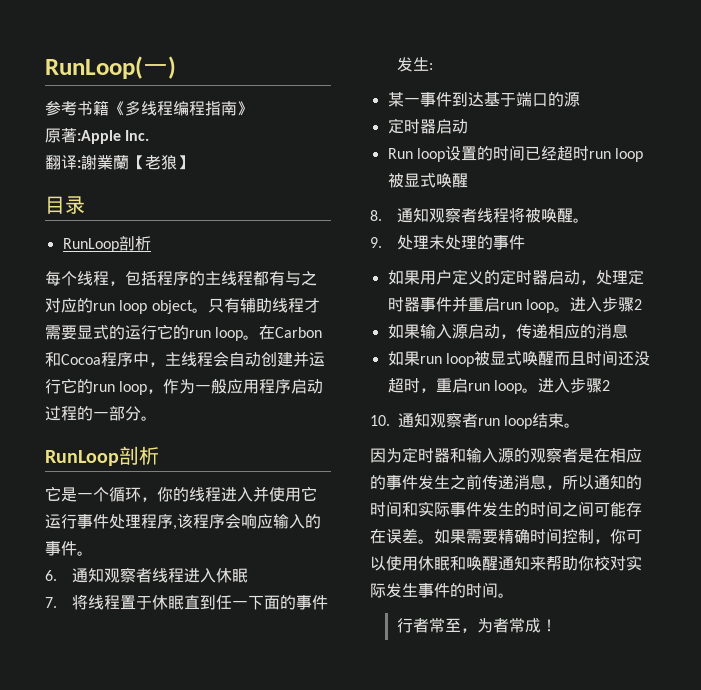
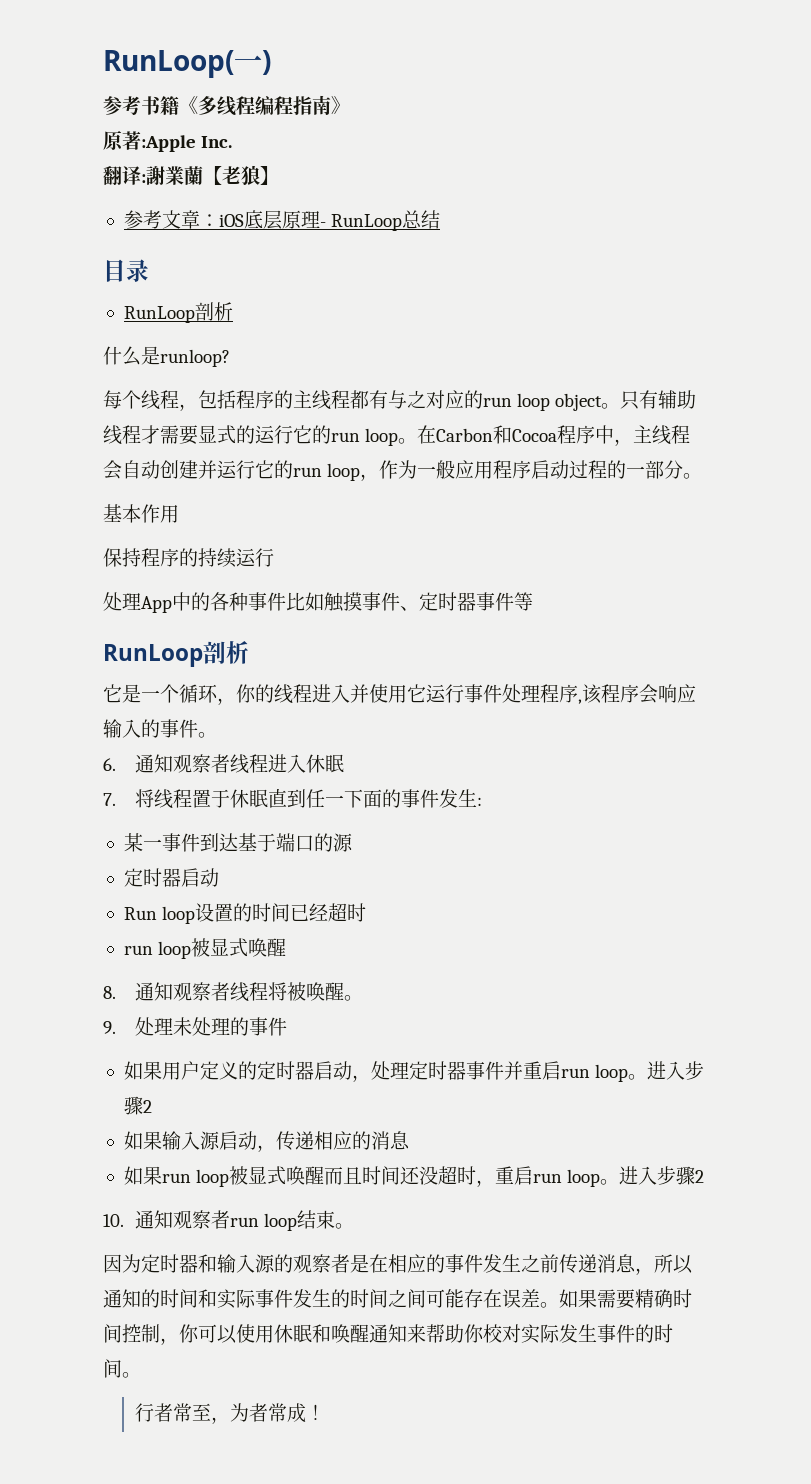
+ 参考文章：iOS底层原理- RunLoop总结
+ 什么是runloop?
+ 基本作用
+ 保持程序的持续运行
+ 处理App中的各种事件比如触摸事件、定时器事件等
- Run loop设置的时间已经超时run loop被显式唤醒
+ Run loop设置的时间已经超时
+ run loop被显式唤醒

